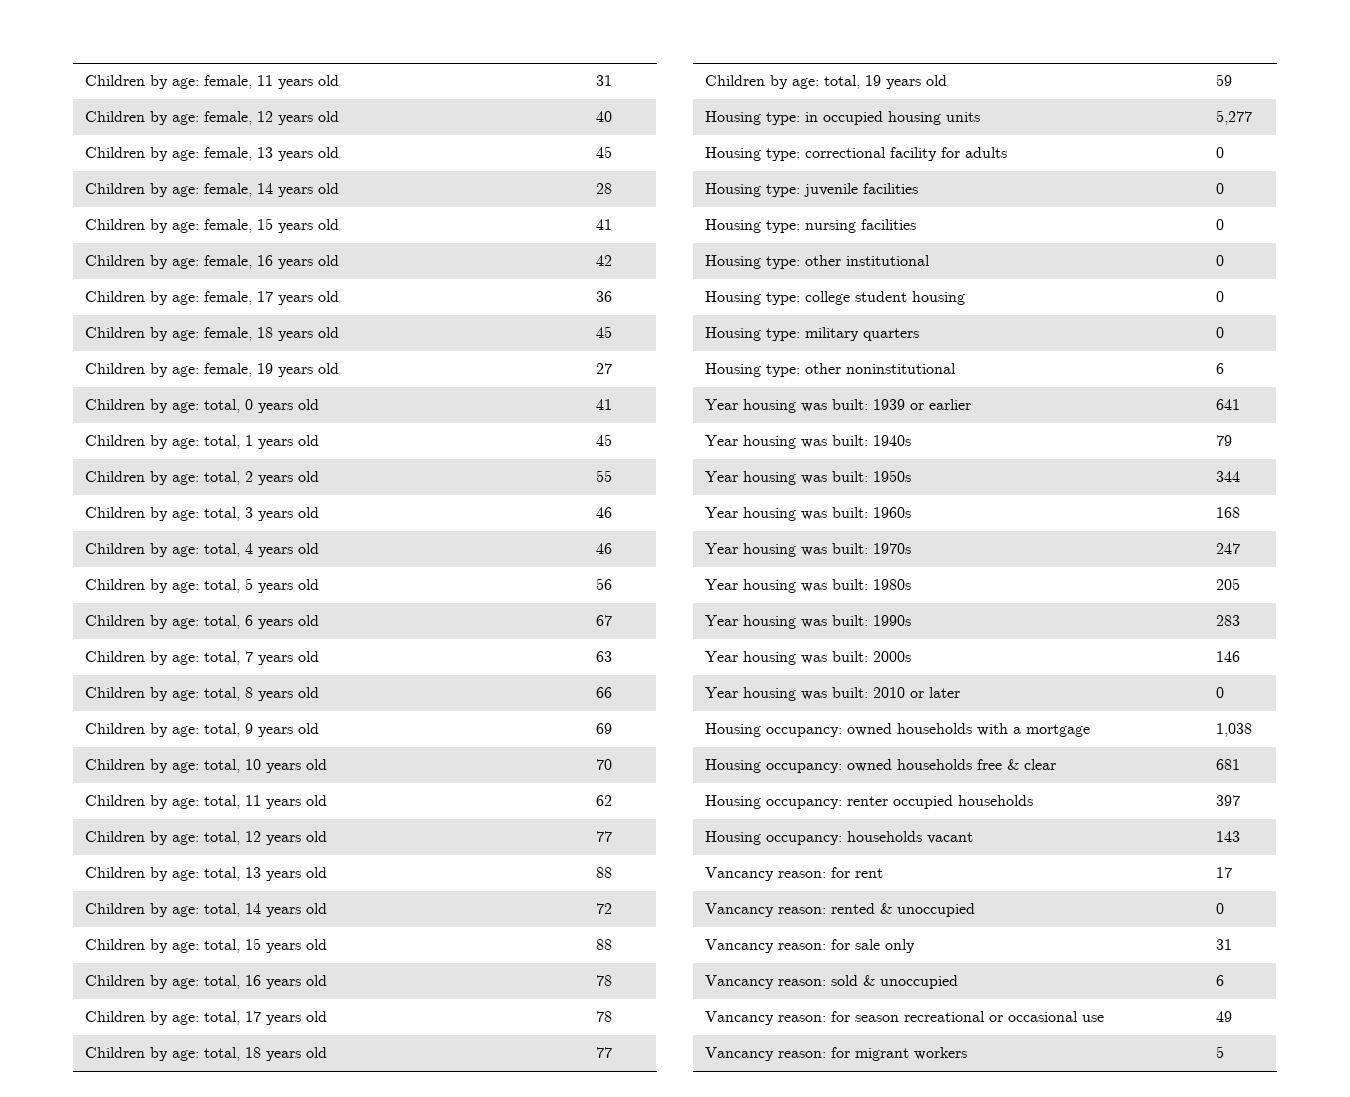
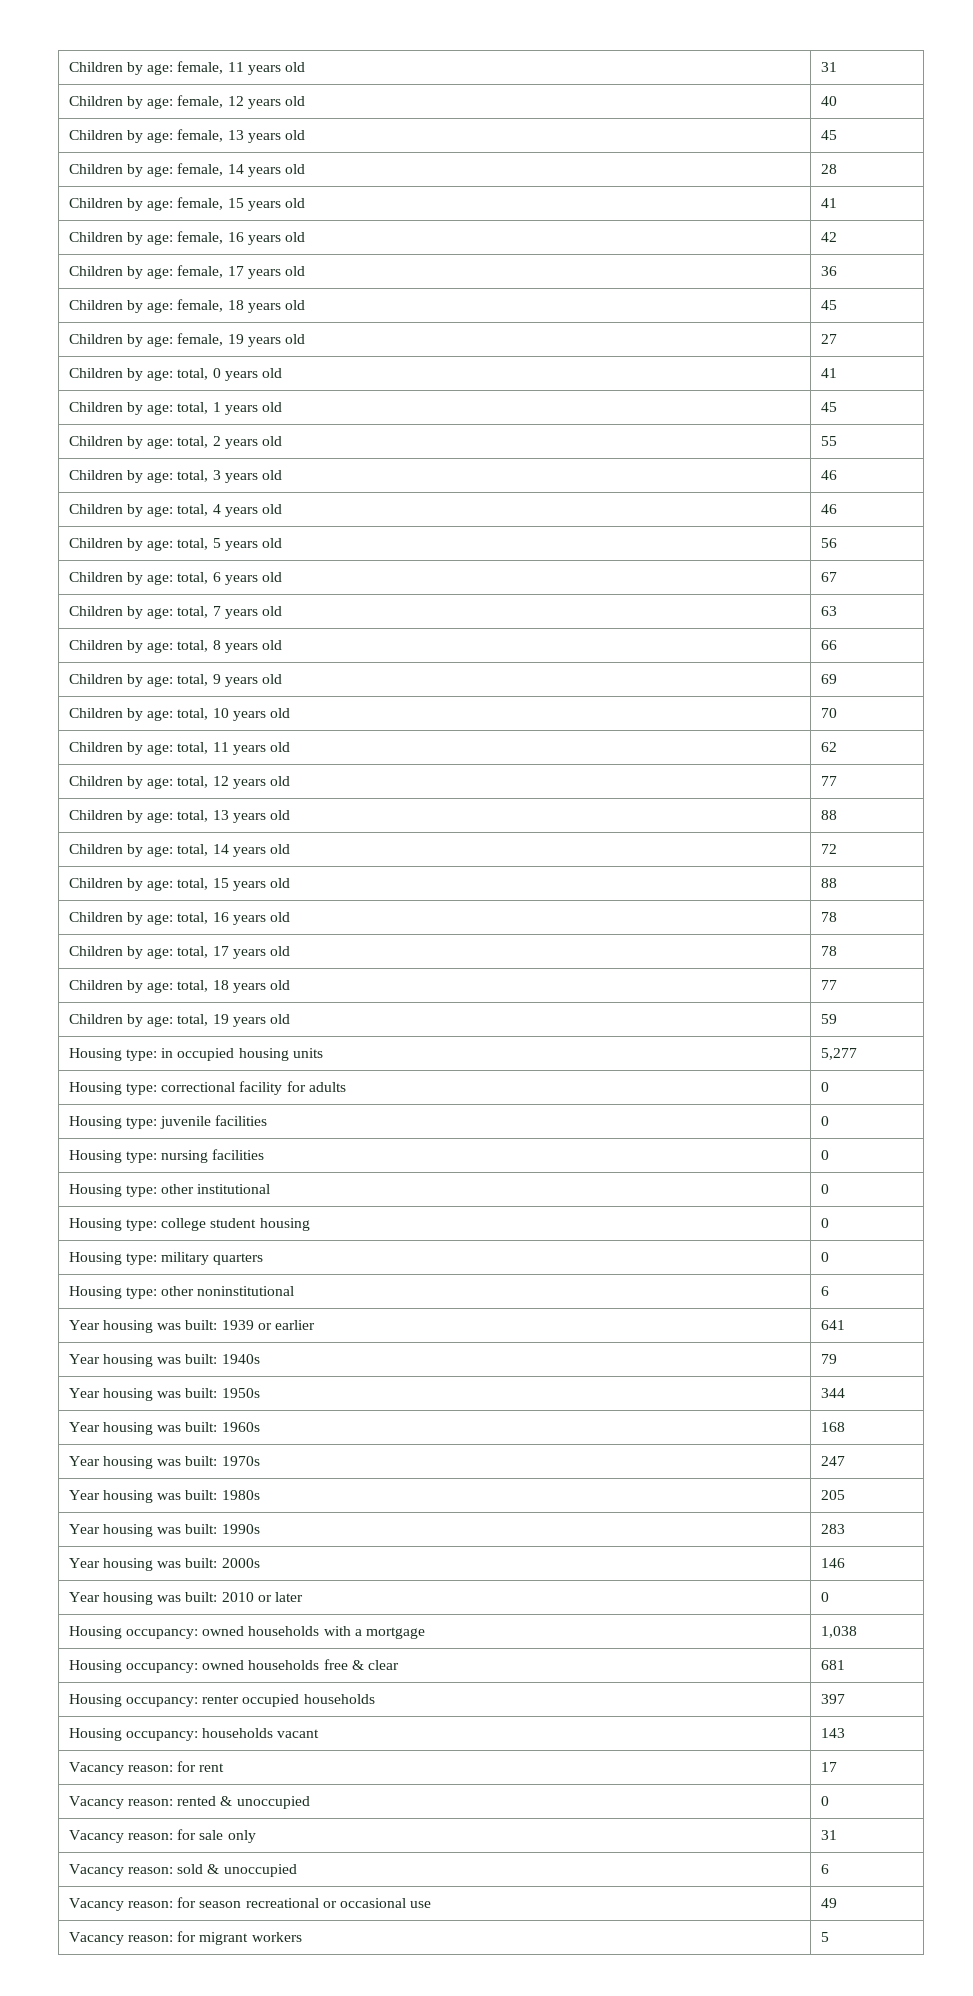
- Vancancy reason: for rent | 17
+ Vacancy reason: for rent | 17
- Vancancy reason: rented & unoccupied | 0
+ Vacancy reason: rented & unoccupied | 0
- Vancancy reason: for sale only | 31
+ Vacancy reason: for sale only | 31
- Vancancy reason: sold & unoccupied | 6
+ Vacancy reason: sold & unoccupied | 6
- Vancancy reason: for season recreational or occasional use | 49
+ Vacancy reason: for season recreational or occasional use | 49
- Vancancy reason: for migrant workers | 5
+ Vacancy reason: for migrant workers | 5

